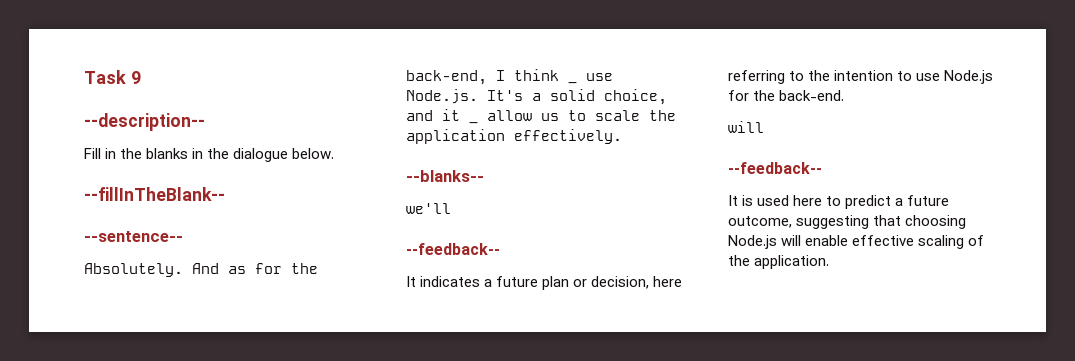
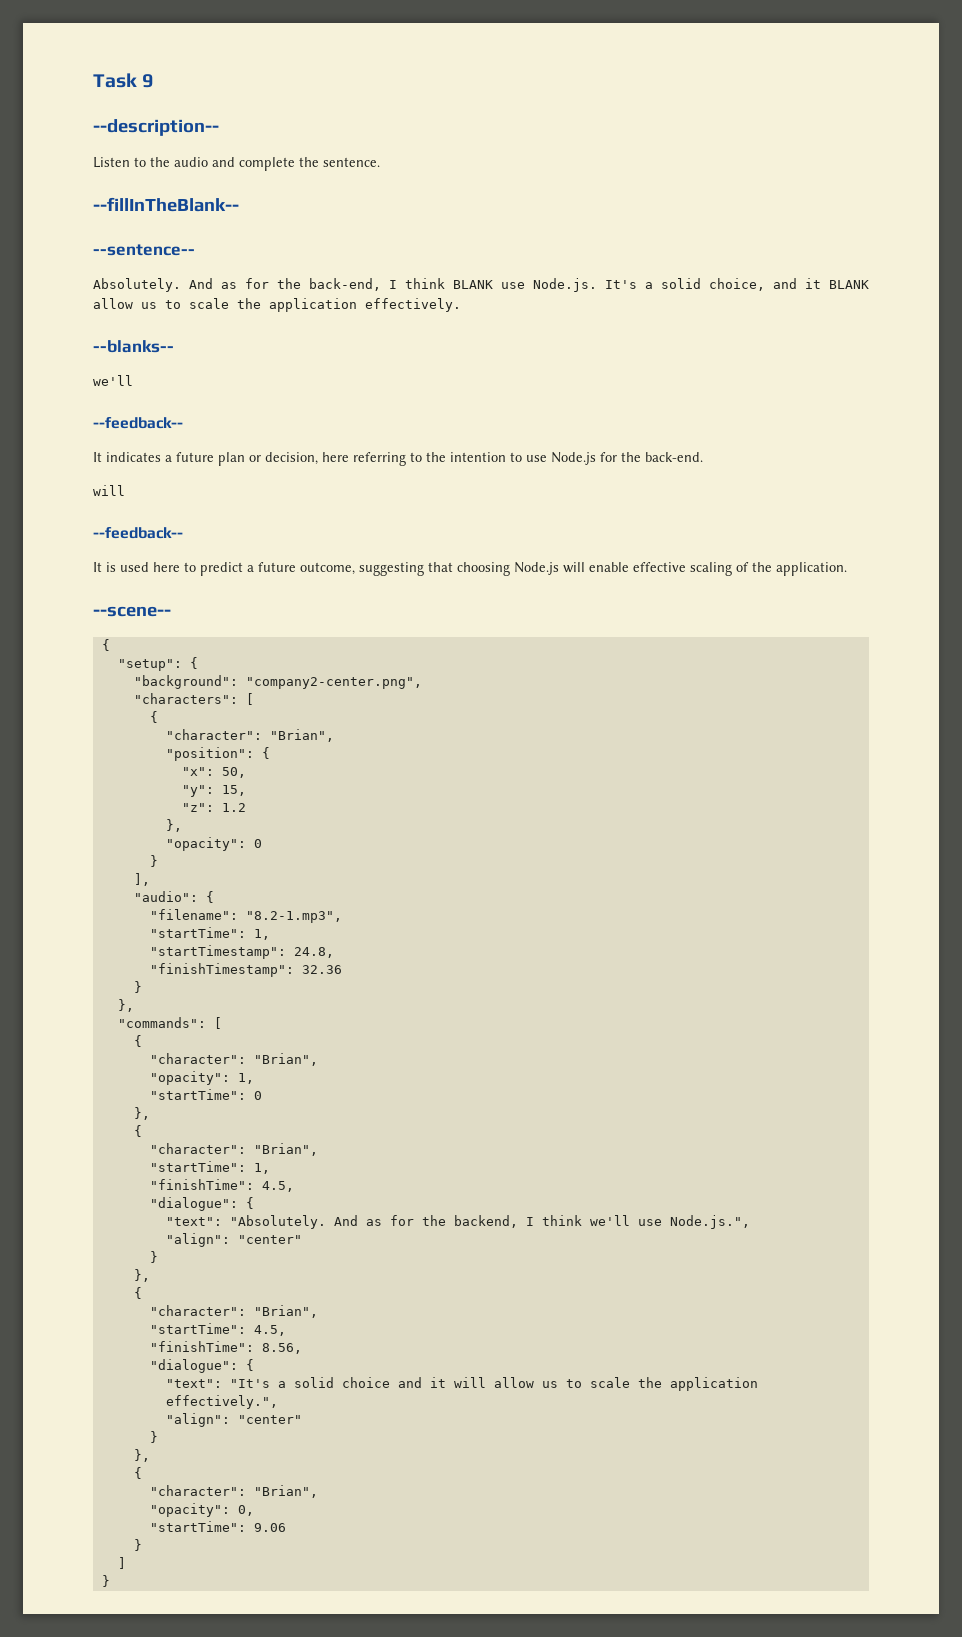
- Fill in the blanks in the dialogue below.
+ Listen to the audio and complete the sentence.
- And as for the back-end, I think _ use Node.js. It's a solid choice, and it _ allow us to scale the application effectively.
+ And as for the back-end, I think BLANK use Node.js. It's a solid choice, and it BLANK allow us to scale the application effectively.
+ --scene--
+ {
+ "setup": {
+ "background": "company2-center.png",
+ "characters": [
+ {
+ "character": "Brian",
+ "position": {
+ "x": 50,
+ "y": 15,
+ "z": 1.2
+ },
+ "opacity": 0
+ }
+ ],
+ "audio": {
+ "filename": "8.2-1.mp3",
+ "startTime": 1,
+ "startTimestamp": 24.8,
+ "finishTimestamp": 32.36
+ }
+ },
+ "commands": [
+ {
+ "character": "Brian",
+ "opacity": 1,
+ "startTime": 0
+ },
+ {
+ "character": "Brian",
+ "startTime": 1,
+ "finishTime": 4.5,
+ "dialogue": {
+ "text": "Absolutely. And as for the backend, I think we'll use Node.js.",
+ "align": "center"
+ }
+ },
+ {
+ "character": "Brian",
+ "startTime": 4.5,
+ "finishTime": 8.56,
+ "dialogue": {
+ "text": "It's a solid choice and it will allow us to scale the application effectively.",
+ "align": "center"
+ }
+ },
+ {
+ "character": "Brian",
+ "opacity": 0,
+ "startTime": 9.06
+ }
+ ]
+ }

